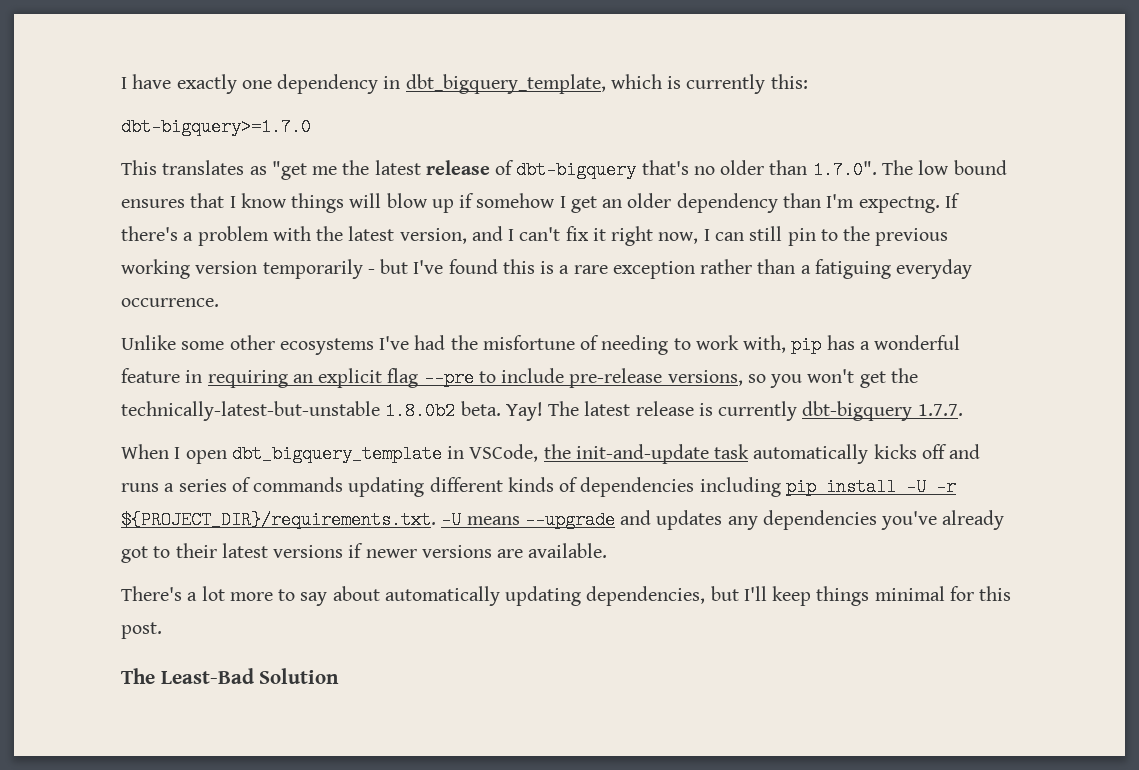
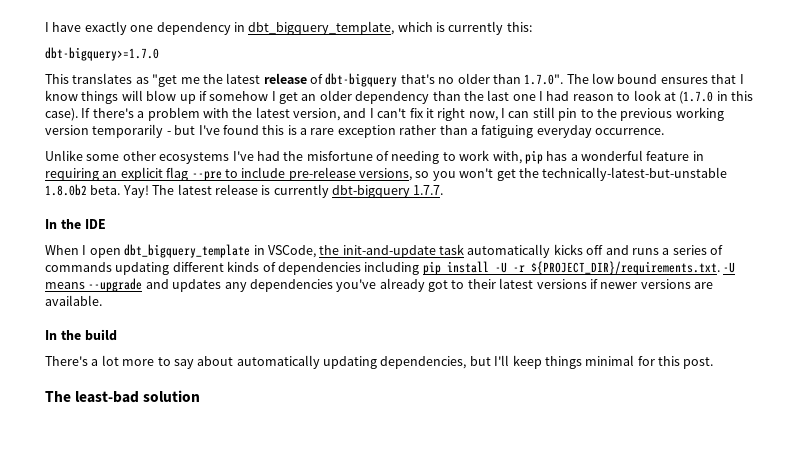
- This translates as "get me the latest release of dbt-bigquery that's no older than 1.7.0". The low bound ensures that I know things will blow up if somehow I get an older dependency than I'm expectng.
+ This translates as "get me the latest release of dbt-bigquery that's no older than 1.7.0". The low bound ensures that I know things will blow up if somehow I get an older dependency than the last one I had reason to look at (1.7.0 in this case).
+ In the IDE
+ In the build
- The Least-Bad Solution
+ The least-bad solution

